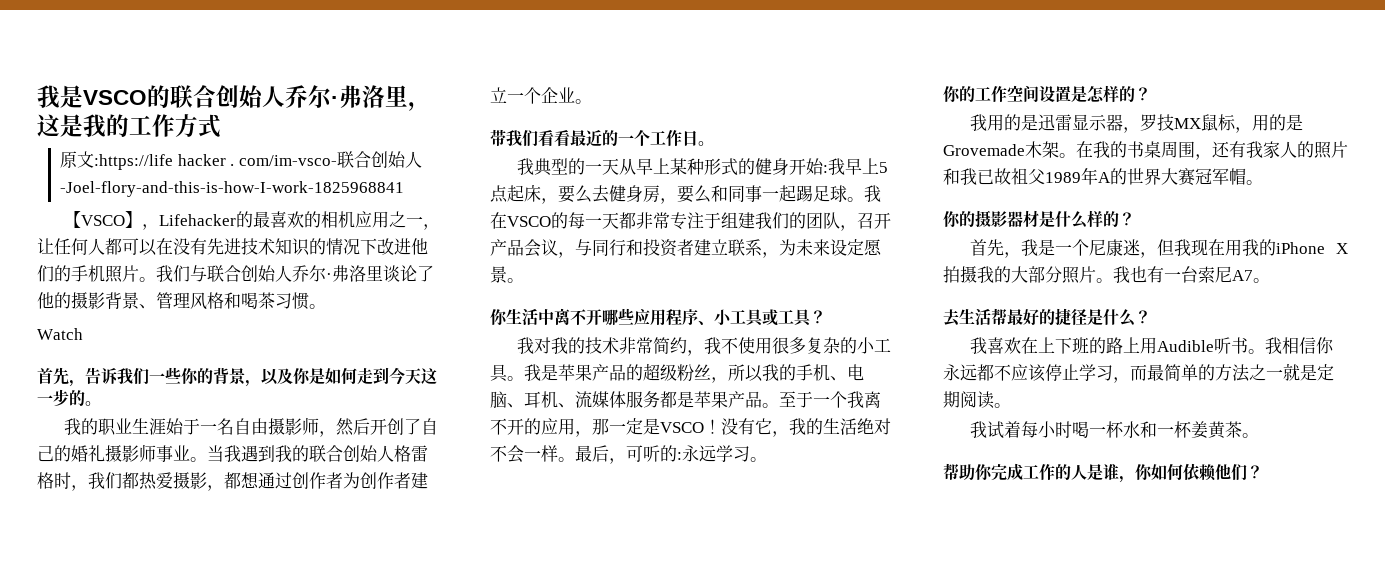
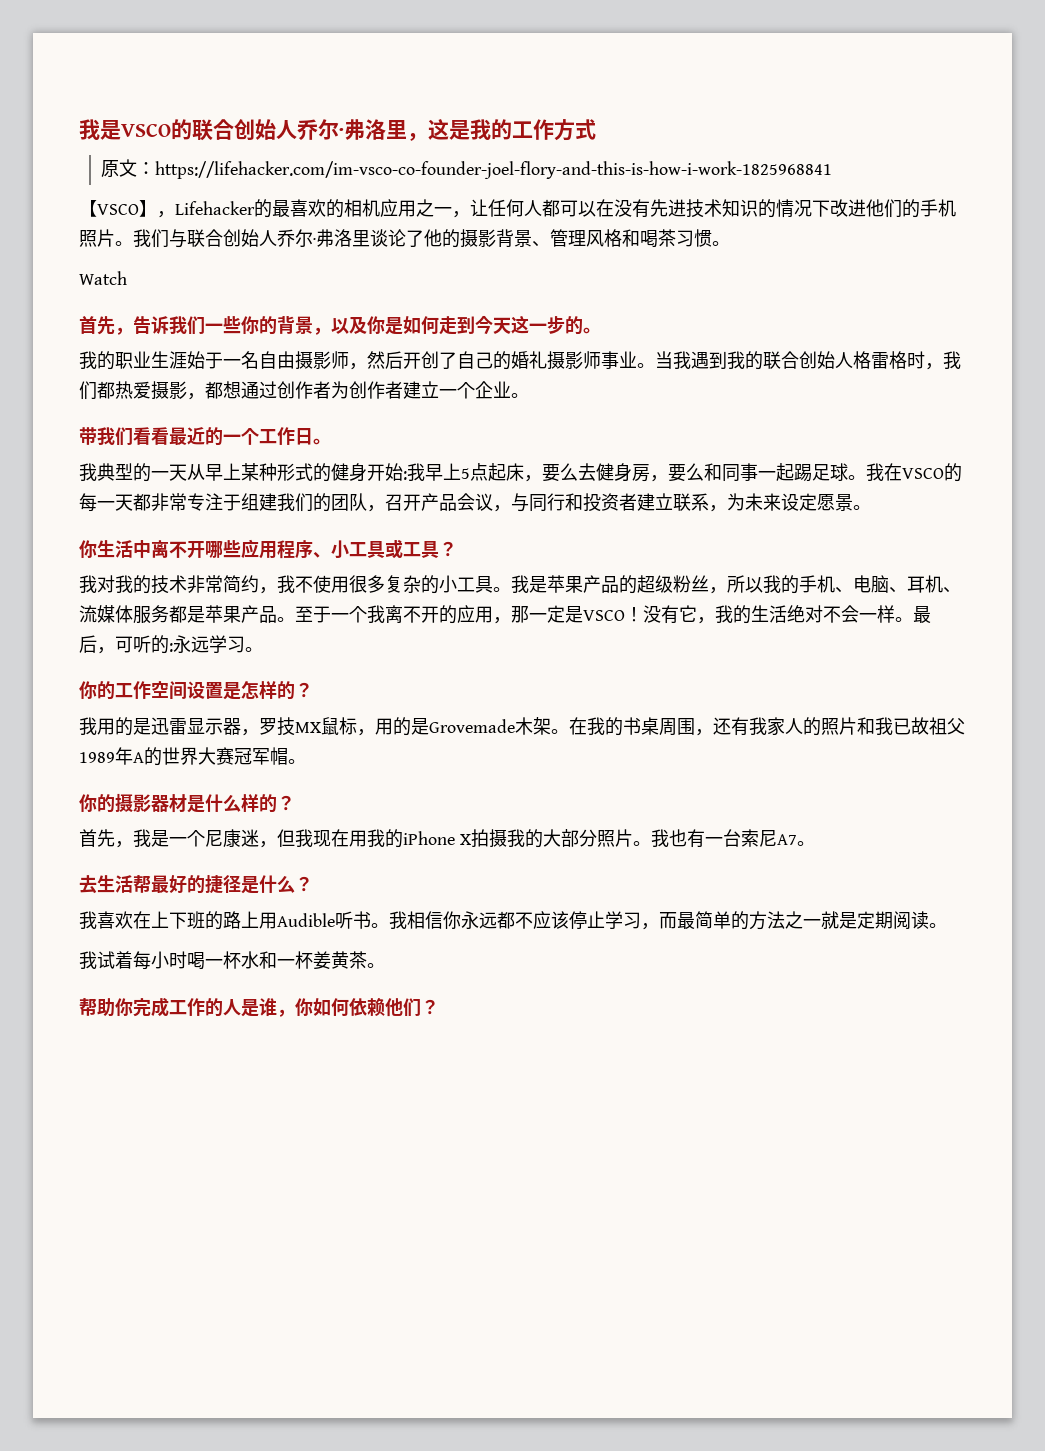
- 原文:https://life hacker . com/im-vsco-联合创始人-Joel-flory-and-this-is-how-I-work-1825968841
+ 原文：https://lifehacker.com/im-vsco-co-founder-joel-flory-and-this-is-how-i-work-1825968841

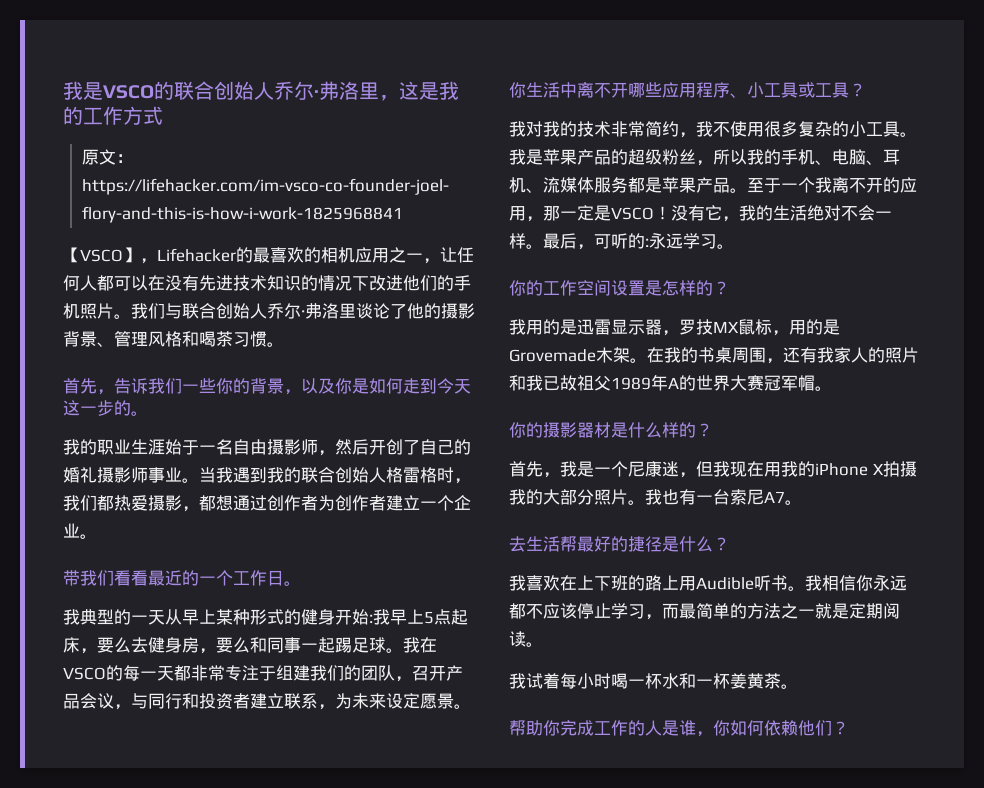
- Watch

